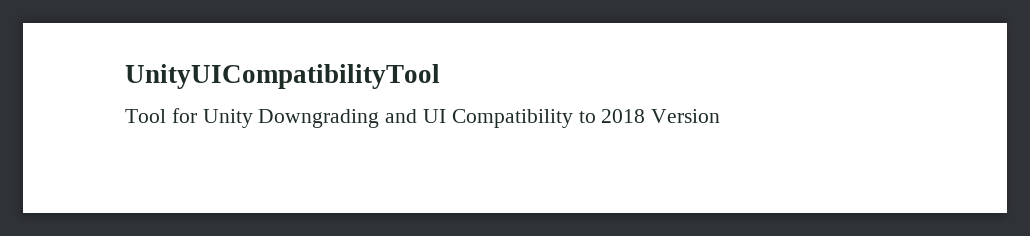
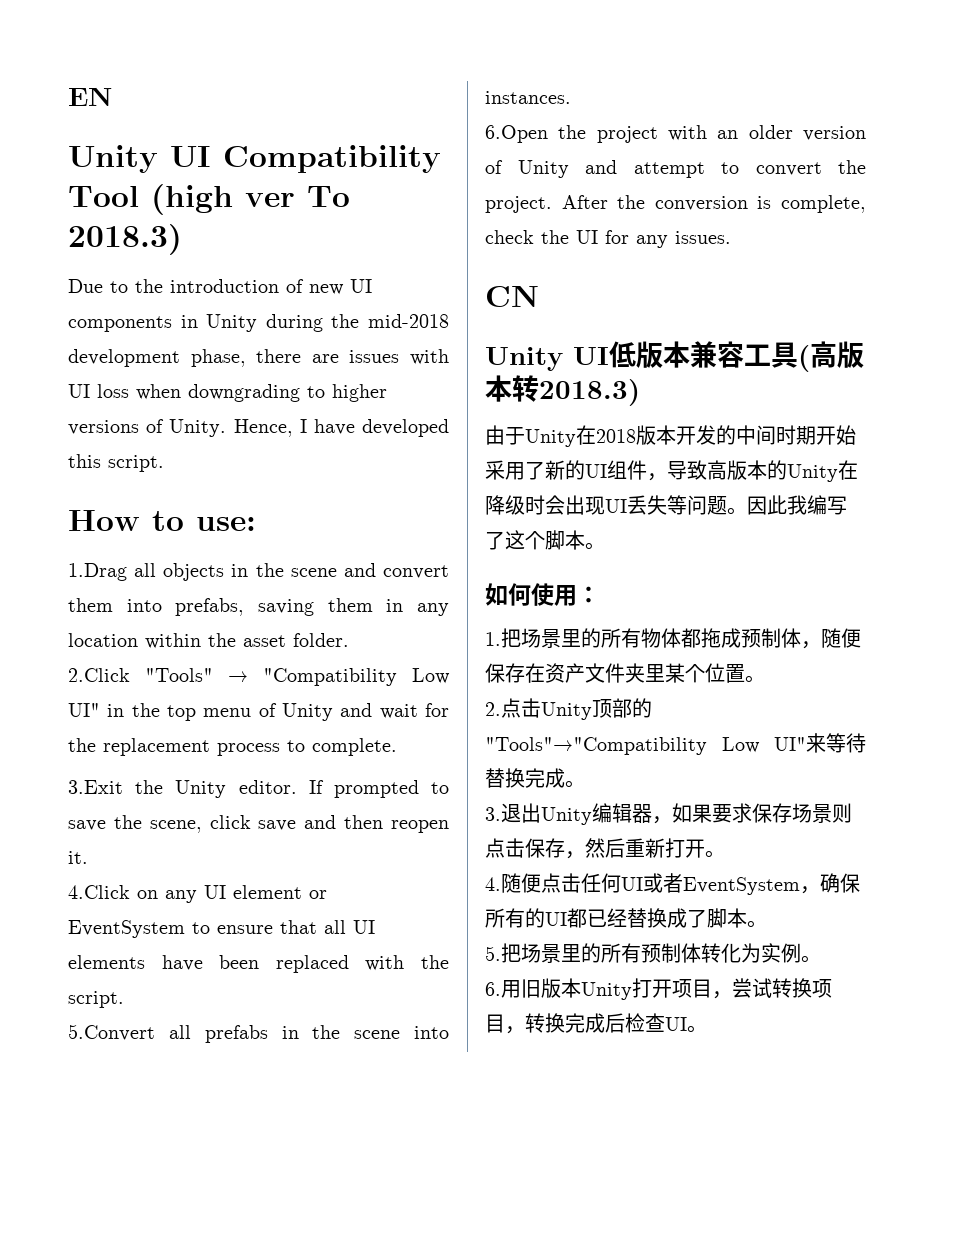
- UnityUICompatibilityTool
- Tool for Unity Downgrading and UI Compatibility to 2018 Version
+ EN
+ Unity UI Compatibility Tool (high ver To 2018.3)
+ Due to the introduction of new UI components in Unity during the mid-2018 development phase, there are issues with UI loss when downgrading to higher versions of Unity. Hence, I have developed this script.
+ How to use:
+ 1.Drag all objects in the scene and convert them into prefabs, saving them in any location within the asset folder.
+ 2.Click "Tools" → "Compatibility Low UI" in the top menu of Unity and wait for the replacement process to complete.
+ 3.Exit the Unity editor. If prompted to save the scene, click save and then reopen it.
+ 4.Click on any UI element or EventSystem to ensure that all UI elements have been replaced with the script.
+ 5.Convert all prefabs in the scene into instances.
+ 6.Open the project with an older version of Unity and attempt to convert the project. After the conversion is complete, check the UI for any issues.
+ CN
+ Unity UI低版本兼容工具(高版本转2018.3)
+ 由于Unity在2018版本开发的中间时期开始采用了新的UI组件，导致高版本的Unity在降级时会出现UI丢失等问题。因此我编写了这个脚本。
+ 如何使用：
+ 1.把场景里的所有物体都拖成预制体，随便保存在资产文件夹里某个位置。
+ 2.点击Unity顶部的"Tools"→"Compatibility Low UI"来等待替换完成。
+ 3.退出Unity编辑器，如果要求保存场景则点击保存，然后重新打开。
+ 4.随便点击任何UI或者EventSystem，确保所有的UI都已经替换成了脚本。
+ 5.把场景里的所有预制体转化为实例。
+ 6.用旧版本Unity打开项目，尝试转换项目，转换完成后检查UI。

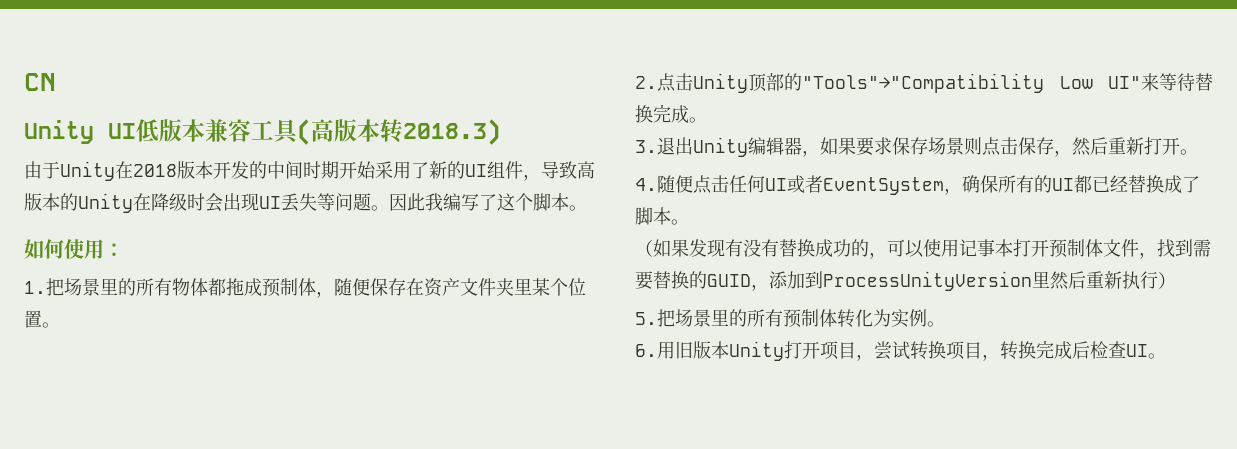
- EN
- Unity UI Compatibility Tool (high ver To 2018.3)
- Due to the introduction of new UI components in Unity during the mid-2018 development phase, there are issues with UI loss when downgrading to higher versions of Unity. Hence, I have developed this script.
- How to use:
- 1.Drag all objects in the scene and convert them into prefabs, saving them in any location within the asset folder.
- 2.Click "Tools" → "Compatibility Low UI" in the top menu of Unity and wait for the replacement process to complete.
- 3.Exit the Unity editor. If prompted to save the scene, click save and then reopen it.
- 4.Click on any UI element or EventSystem to ensure that all UI elements have been replaced with the script.
- 5.Convert all prefabs in the scene into instances.
- 6.Open the project with an older version of Unity and attempt to convert the project. After the conversion is complete, check the UI for any issues.
+ （如果发现有没有替换成功的，可以使用记事本打开预制体文件，找到需要替换的GUID，添加到ProcessUnityVersion里然后重新执行）

